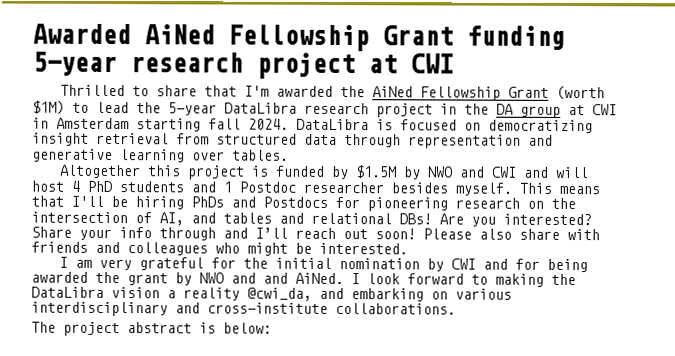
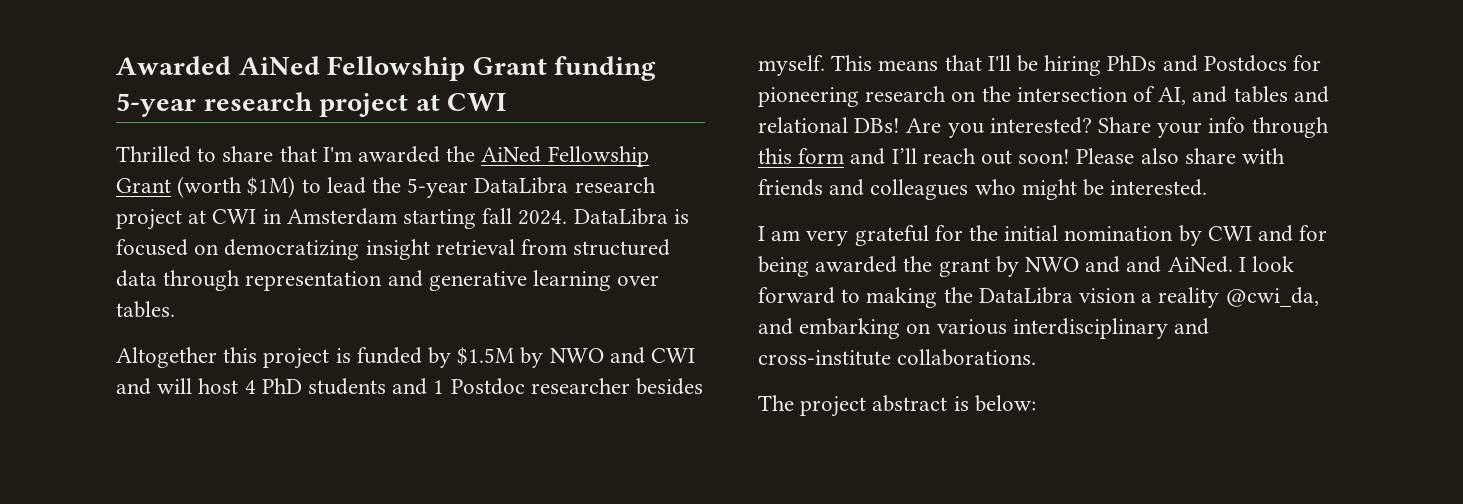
- Thrilled to share that I'm awarded the AiNed Fellowship Grant (worth $1M) to lead the 5-year DataLibra research project in the DA group at CWI in Amsterdam starting fall 2024.
+ Thrilled to share that I'm awarded the AiNed Fellowship Grant (worth $1M) to lead the 5-year DataLibra research project at CWI in Amsterdam starting fall 2024.
- Share your info through and I’ll reach out soon!
+ Share your info through this form and I’ll reach out soon!

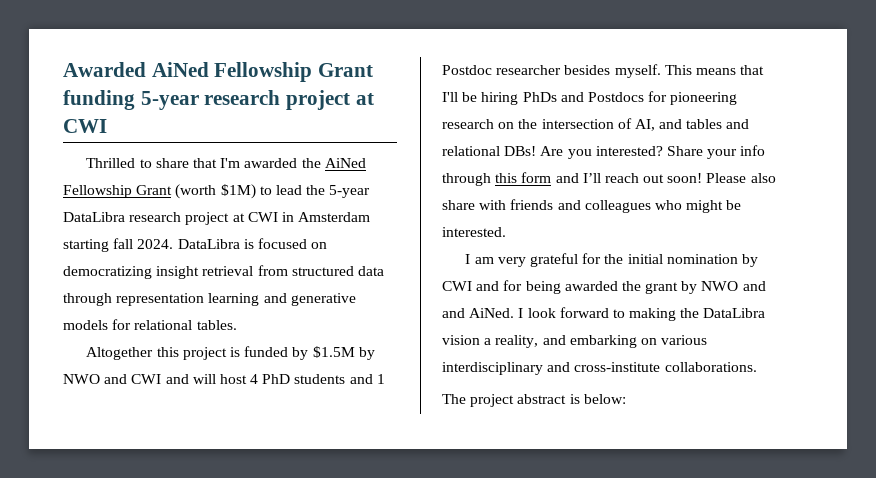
- DataLibra is focused on democratizing insight retrieval from structured data through representation and generative learning over tables.
+ DataLibra is focused on democratizing insight retrieval from structured data through representation learning and generative models for relational tables.
- I look forward to making the DataLibra vision a reality @cwi_da, and embarking on various interdisciplinary and cross-institute collaborations.
+ I look forward to making the DataLibra vision a reality, and embarking on various interdisciplinary and cross-institute collaborations.

